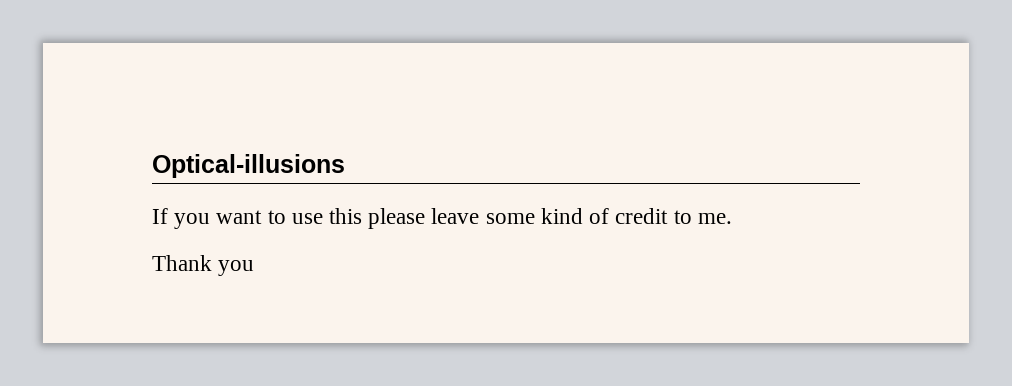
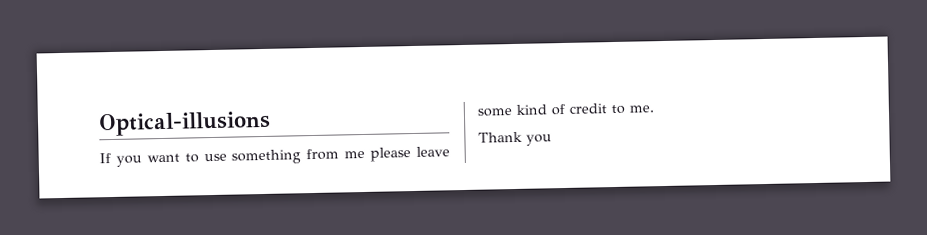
- If you want to use this please leave some kind of credit to me.
+ If you want to use something from me please leave some kind of credit to me.

